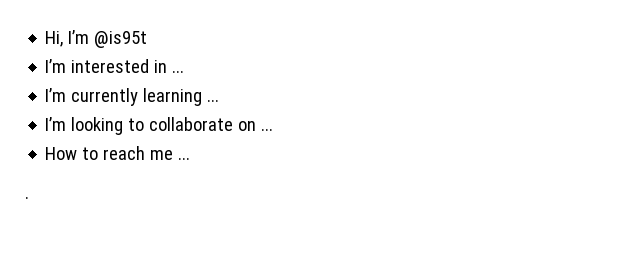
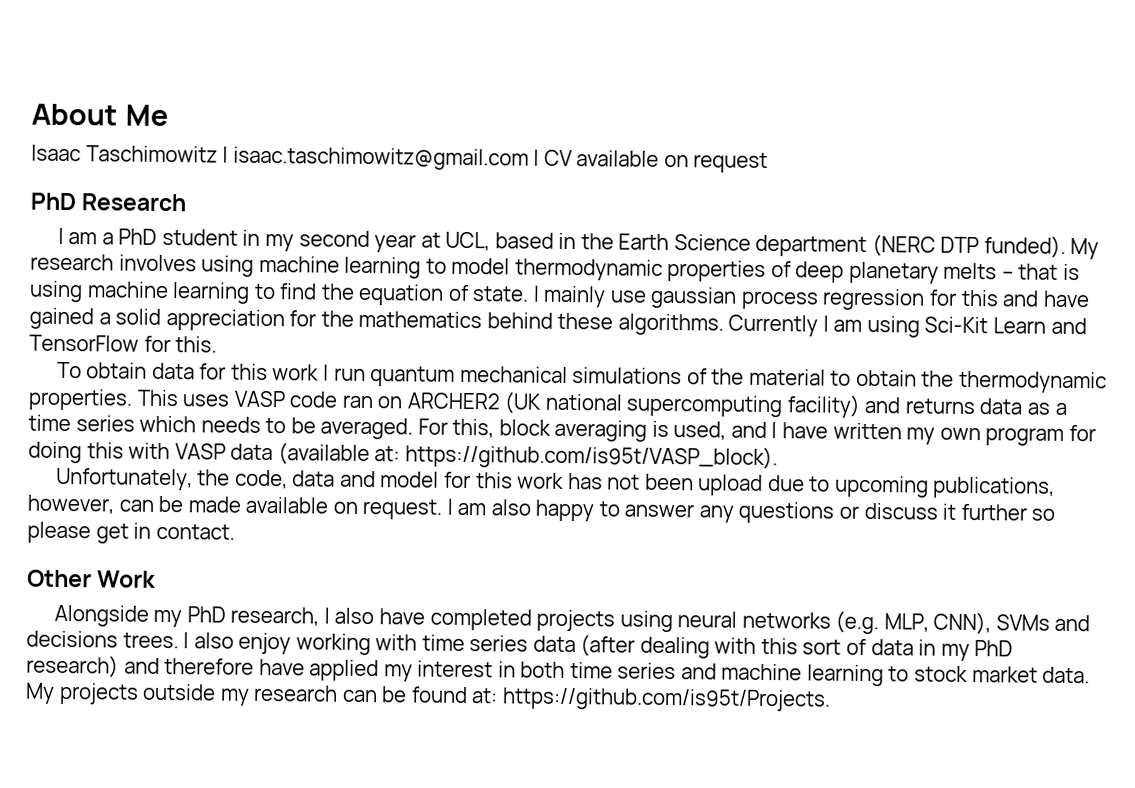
- Hi, I’m @is95t
- I’m interested in ...
- I’m currently learning ...
- I’m looking to collaborate on ...
- How to reach me ...
- .
+ About Me
+ Isaac Taschimowitz | isaac.taschimowitz@gmail.com | CV available on request
+ PhD Research
+ I am a PhD student in my second year at UCL, based in the Earth Science department (NERC DTP funded). My research involves using machine learning to model thermodynamic properties of deep planetary melts – that is using machine learning to find the equation of state. I mainly use gaussian process regression for this and have gained a solid appreciation for the mathematics behind these algorithms. Currently I am using Sci-Kit Learn and TensorFlow for this.
+ To obtain data for this work I run quantum mechanical simulations of the material to obtain the thermodynamic properties. This uses VASP code ran on ARCHER2 (UK national supercomputing facility) and returns data as a time series which needs to be averaged. For this, block averaging is used, and I have written my own program for doing this with VASP data (available at: https://github.com/is95t/VASP_block).
+ Unfortunately, the code, data and model for this work has not been upload due to upcoming publications, however, can be made available on request. I am also happy to answer any questions or discuss it further so please get in contact.
+ Other Work
+ Alongside my PhD research, I also have completed projects using neural networks (e.g. MLP, CNN), SVMs and decisions trees. I also enjoy working with time series data (after dealing with this sort of data in my PhD research) and therefore have applied my interest in both time series and machine learning to stock market data. My projects outside my research can be found at: https://github.com/is95t/Projects.

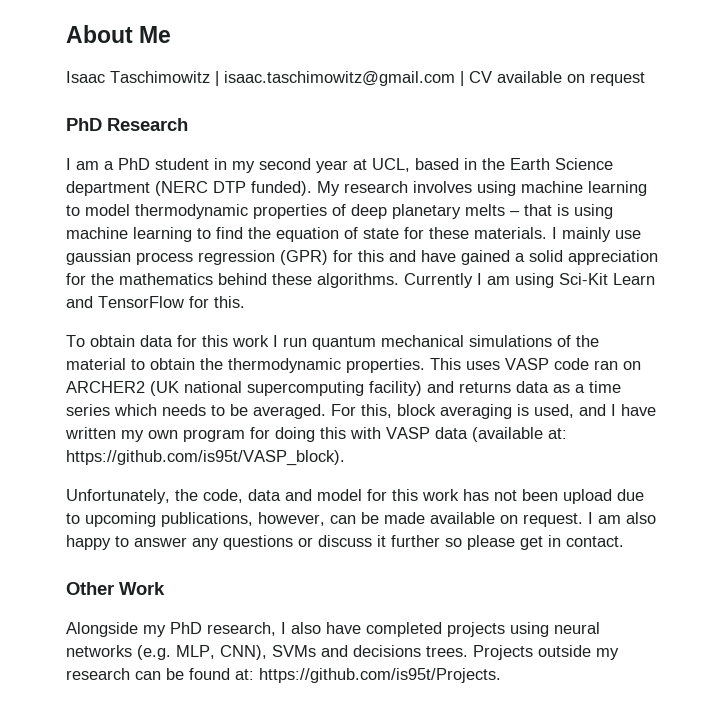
- My research involves using machine learning to model thermodynamic properties of deep planetary melts – that is using machine learning to find the equation of state.
+ My research involves using machine learning to model thermodynamic properties of deep planetary melts – that is using machine learning to find the equation of state for these materials.
- I mainly use gaussian process regression for this and have gained a solid appreciation for the mathematics behind these algorithms.
+ I mainly use gaussian process regression (GPR) for this and have gained a solid appreciation for the mathematics behind these algorithms.
- I also enjoy working with time series data (after dealing with this sort of data in my PhD research) and therefore have applied my interest in both time series and machine learning to stock market data. My projects outside my research can be found at: https://github.com/is95t/Projects.
+ Projects outside my research can be found at: https://github.com/is95t/Projects.

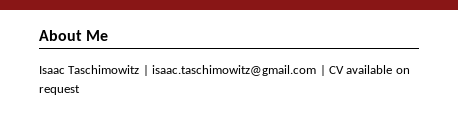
- PhD Research
- I am a PhD student in my second year at UCL, based in the Earth Science department (NERC DTP funded). My research involves using machine learning to model thermodynamic properties of deep planetary melts – that is using machine learning to find the equation of state for these materials. I mainly use gaussian process regression (GPR) for this and have gained a solid appreciation for the mathematics behind these algorithms. Currently I am using Sci-Kit Learn and TensorFlow for this.
- To obtain data for this work I run quantum mechanical simulations of the material to obtain the thermodynamic properties. This uses VASP code ran on ARCHER2 (UK national supercomputing facility) and returns data as a time series which needs to be averaged. For this, block averaging is used, and I have written my own program for doing this with VASP data (available at: https://github.com/is95t/VASP_block).
- Unfortunately, the code, data and model for this work has not been upload due to upcoming publications, however, can be made available on request. I am also happy to answer any questions or discuss it further so please get in contact.
- Other Work
- Alongside my PhD research, I also have completed projects using neural networks (e.g. MLP, CNN), SVMs and decisions trees. Projects outside my research can be found at: https://github.com/is95t/Projects.

